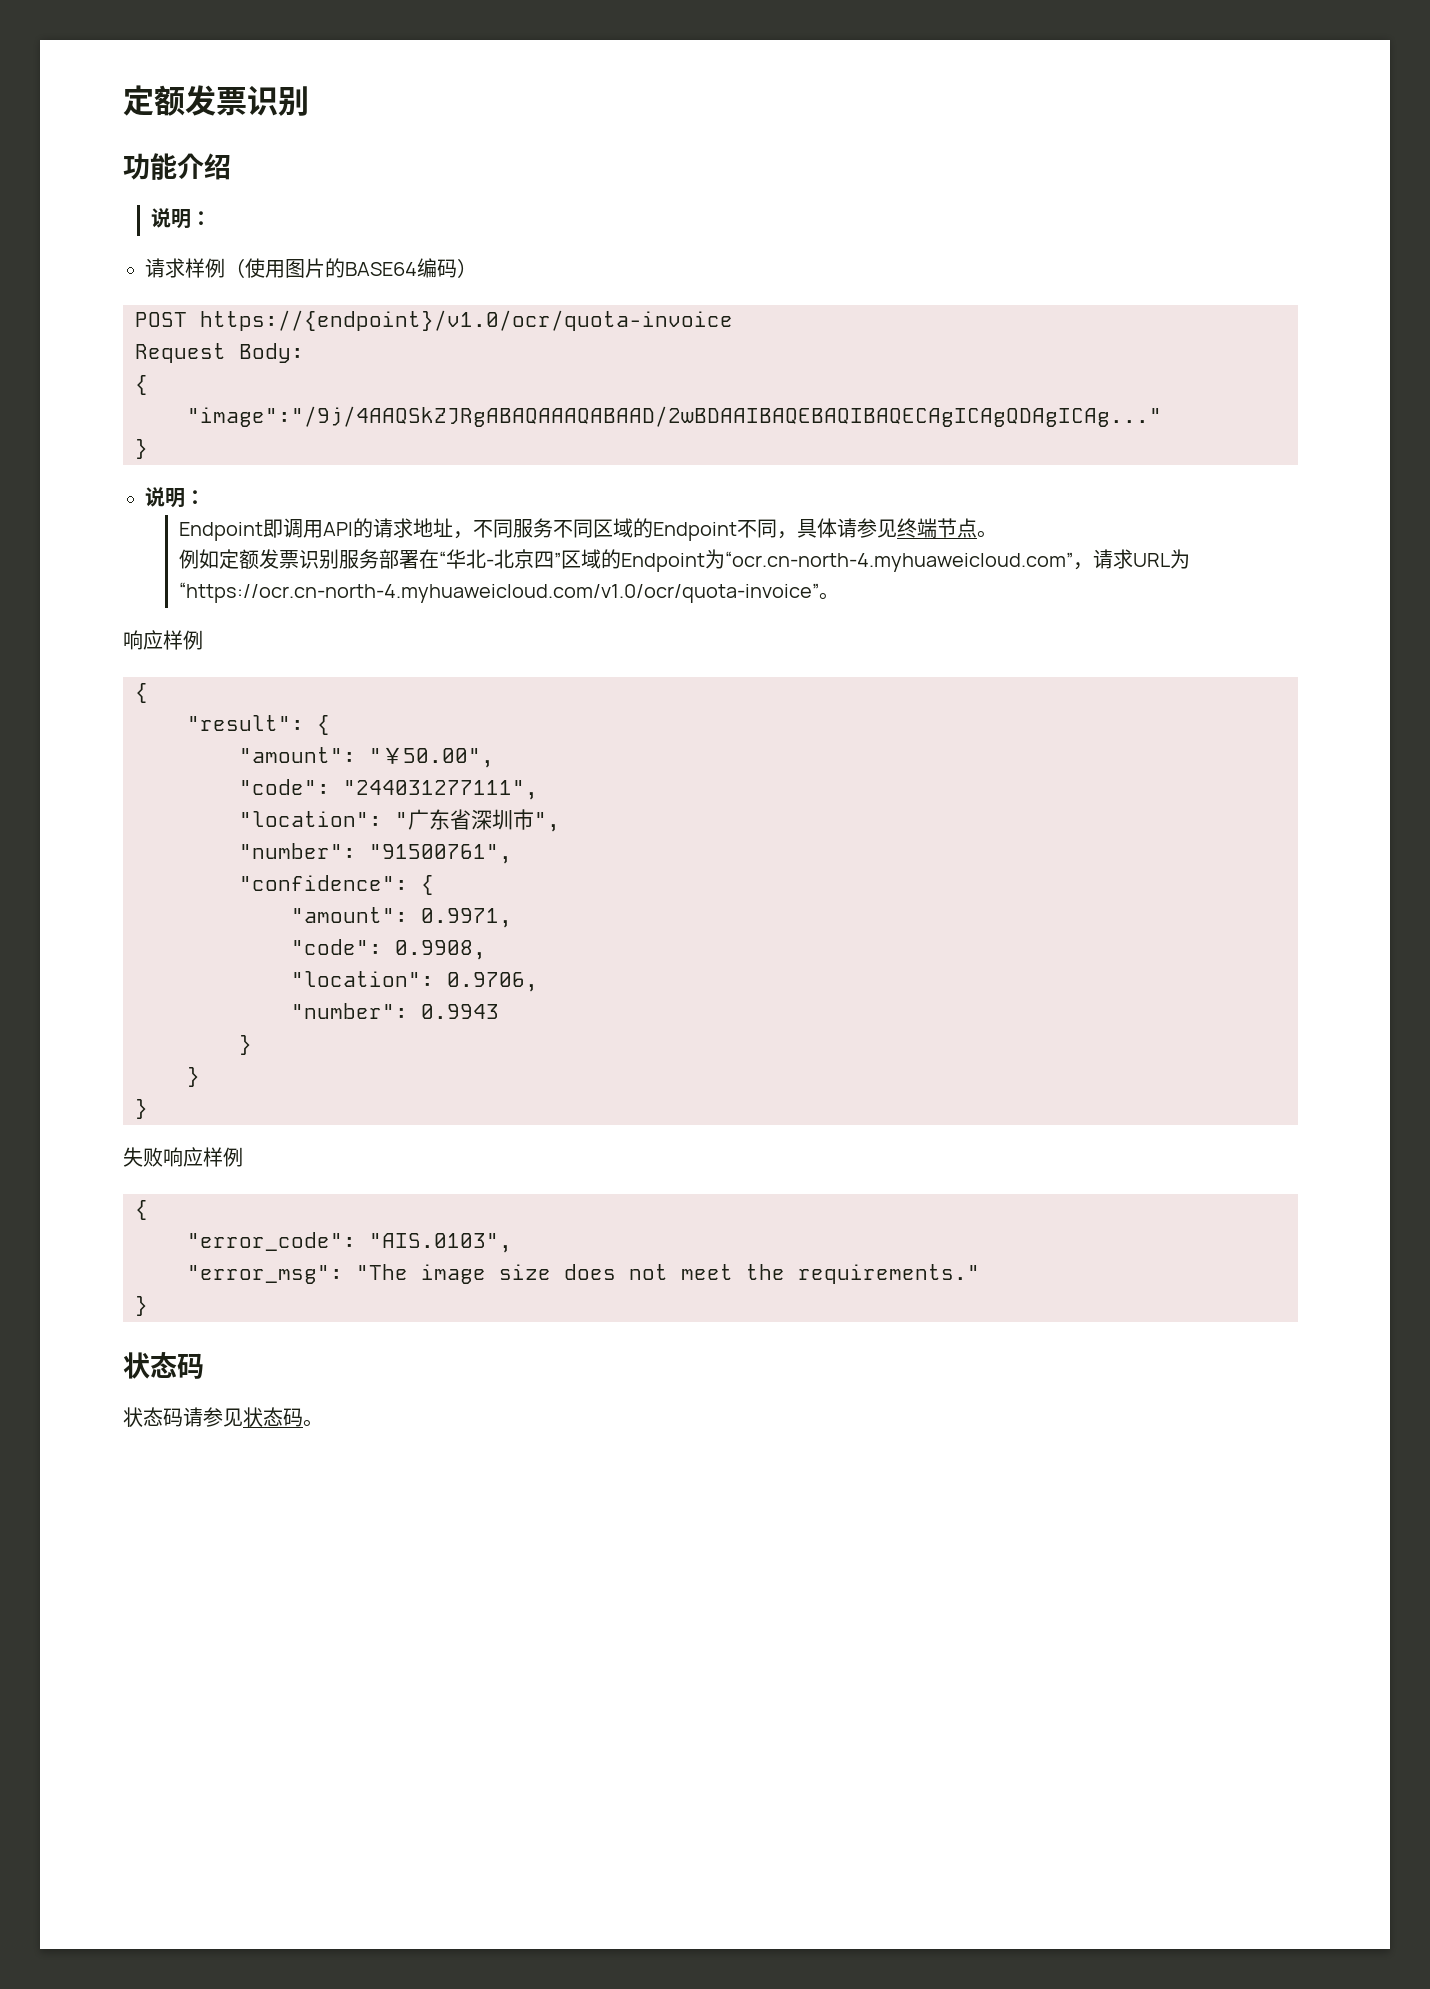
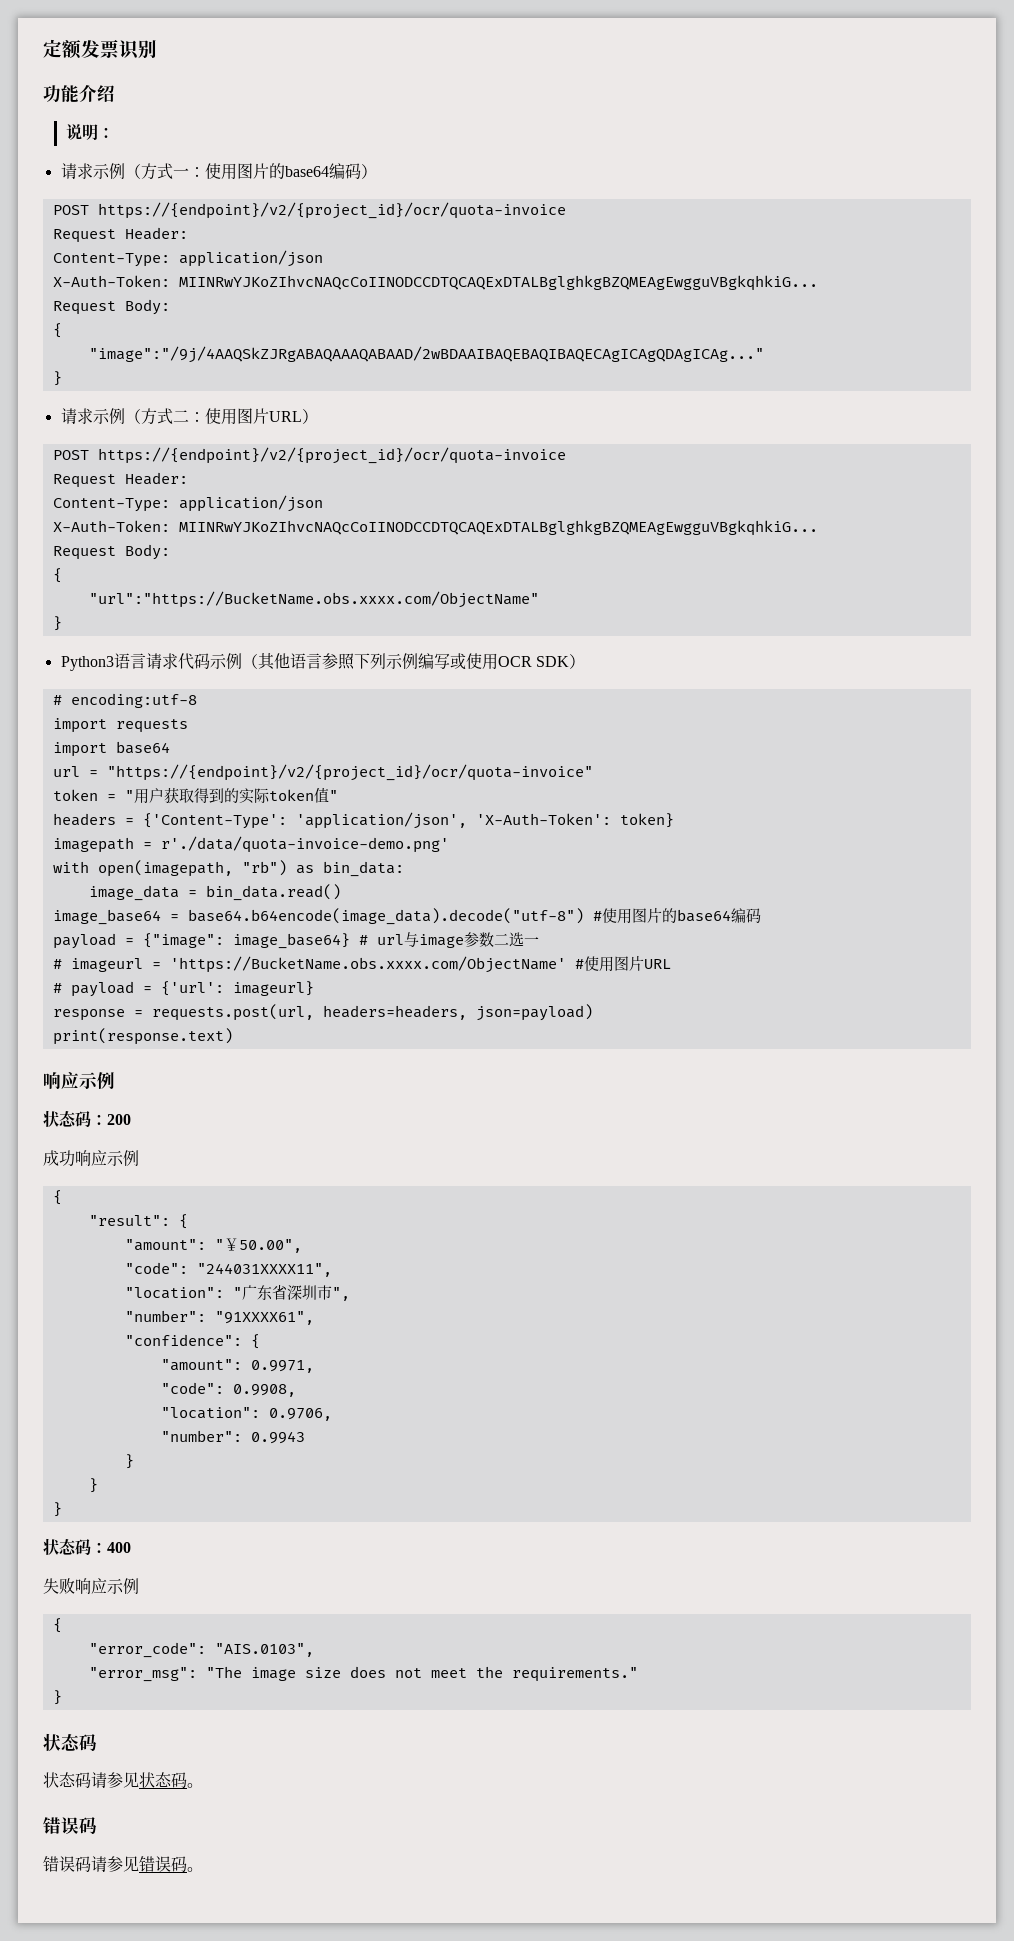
- 请求样例（使用图片的BASE64编码）
- POST https://{endpoint}/v1.0/ocr/quota-invoice
+ 请求示例（方式一：使用图片的base64编码）
+ POST https://{endpoint}/v2/{project_id}/ocr/quota-invoice
+ Request Header:
+ Content-Type: application/json
+ X-Auth-Token: MIINRwYJKoZIhvcNAQcCoIINODCCDTQCAQExDTALBglghkgBZQMEAgEwgguVBgkqhkiG...
  "image":"/9j/4AAQSkZJRgABAQAAAQABAAD/2wBDAAIBAQEBAQIBAQECAgICAgQDAgICAg..."
  }
- 说明：
- Endpoint即调用API的请求地址，不同服务不同区域的Endpoint不同，具体请参见终端节点。
- 例如定额发票识别服务部署在“华北-北京四”区域的Endpoint为“ocr.cn-north-4.myhuaweicloud.com”，请求URL为“https://ocr.cn-north-4.myhuaweicloud.com/v1.0/ocr/quota-invoice”。
- 响应样例
+ 请求示例（方式二：使用图片URL）
+ POST https://{endpoint}/v2/{project_id}/ocr/quota-invoice
+ Request Header:
+ Content-Type: application/json
+ X-Auth-Token: MIINRwYJKoZIhvcNAQcCoIINODCCDTQCAQExDTALBglghkgBZQMEAgEwgguVBgkqhkiG...
+ Request Body:
+ {
+ "url":"https://BucketName.obs.xxxx.com/ObjectName"
+ }
+ Python3语言请求代码示例（其他语言参照下列示例编写或使用OCR SDK）
+ # encoding:utf-8
+ import requests
+ import base64
+ url = "https://{endpoint}/v2/{project_id}/ocr/quota-invoice"
+ token = "用户获取得到的实际token值"
+ headers = {'Content-Type': 'application/json', 'X-Auth-Token': token}
+ imagepath = r'./data/quota-invoice-demo.png'
+ with open(imagepath, "rb") as bin_data:
+ image_data = bin_data.read()
+ image_base64 = base64.b64encode(image_data).decode("utf-8") #使用图片的base64编码
+ payload = {"image": image_base64} # url与image参数二选一
+ # imageurl = 'https://BucketName.obs.xxxx.com/ObjectName' #使用图片URL
+ # payload = {'url': imageurl}
+ response = requests.post(url, headers=headers, json=payload)
+ print(response.text)
+ 响应示例
+ 状态码：200
+ 成功响应示例
- "code": "244031277111",
+ "code": "244031XXXX11",
- "number": "91500761",
+ "number": "91XXXX61",
+ 状态码：400
- 失败响应样例
+ 失败响应示例
  状态码请参见状态码。
+ 错误码
+ 错误码请参见错误码。

